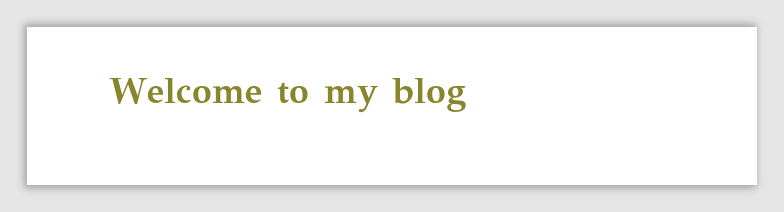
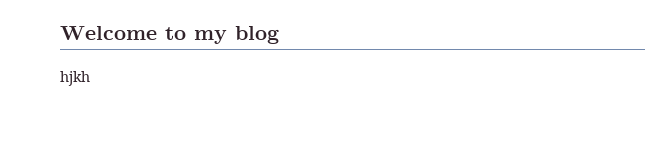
+ hjkh

